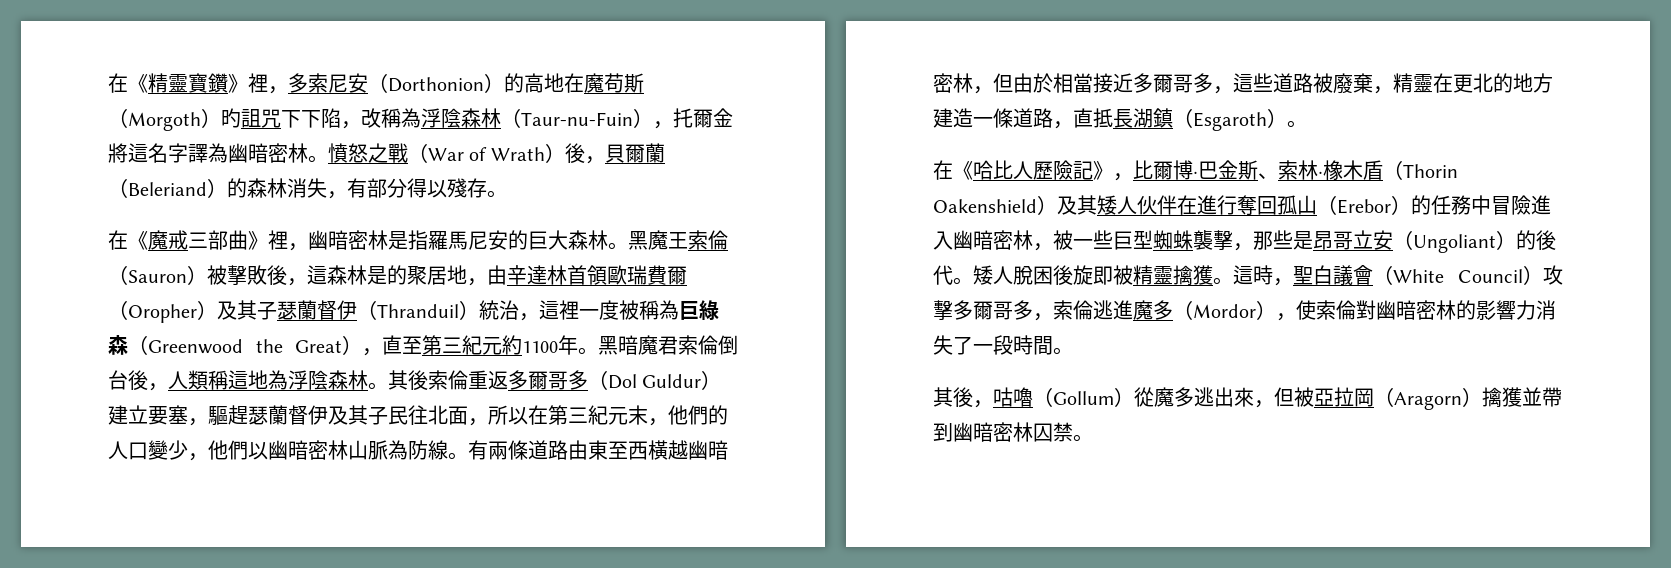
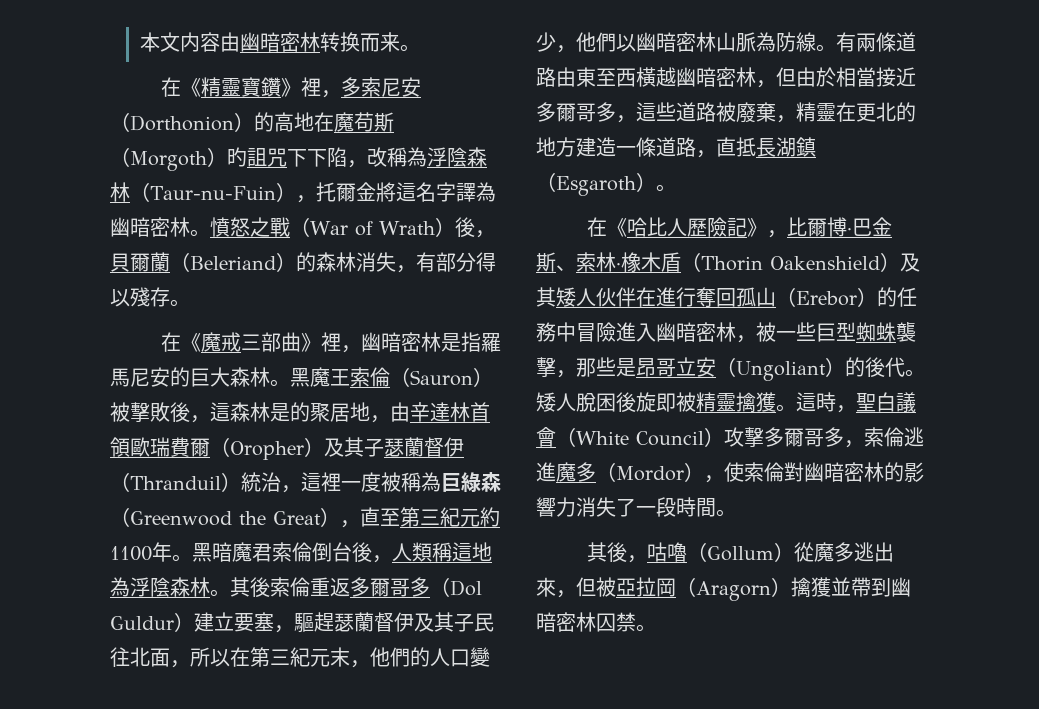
+ 本文内容由幽暗密林转换而来。

